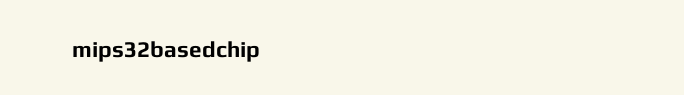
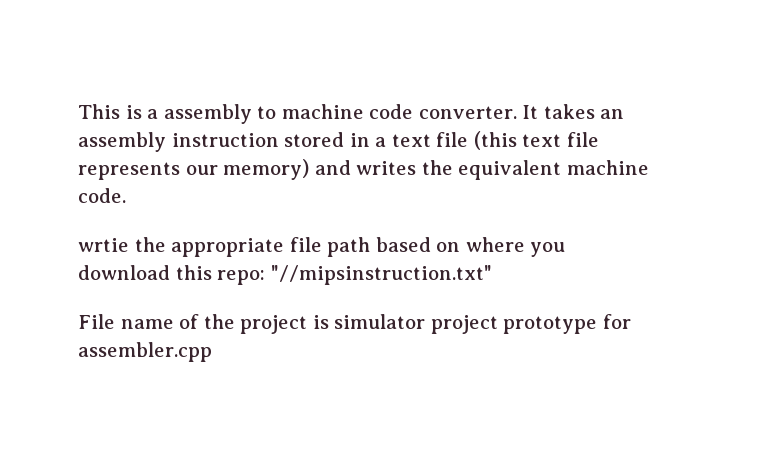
- mips32basedchip
+ This is a assembly to machine code converter. It takes an assembly instruction stored in a text file (this text file represents our memory) and writes the equivalent machine code.
+ wrtie the appropriate file path based on where you download this repo: "//mipsinstruction.txt"
+ File name of the project is simulator project prototype for assembler.cpp

